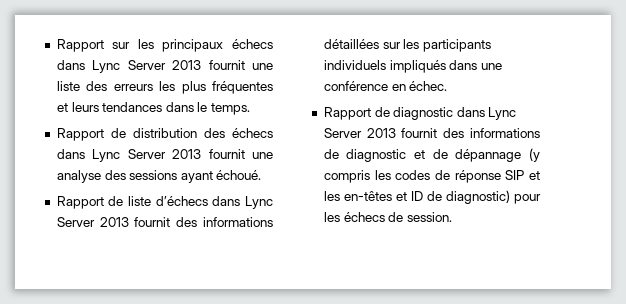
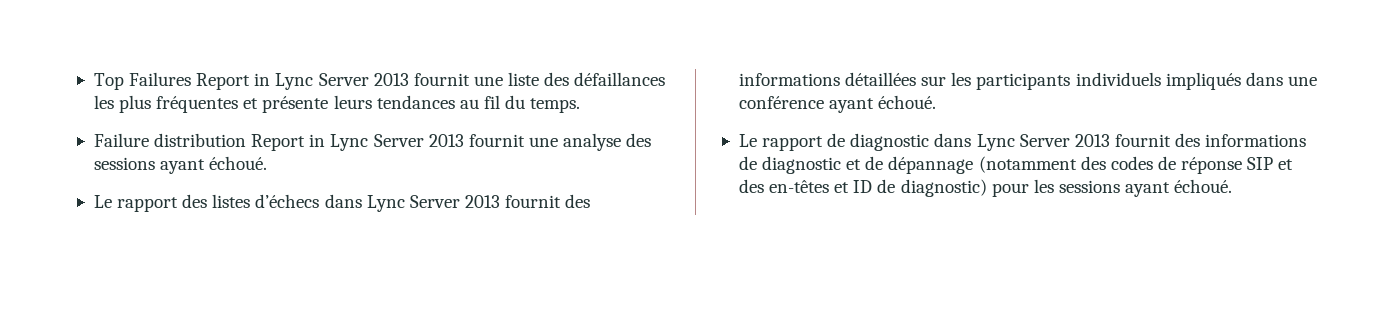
- Rapport sur les principaux échecs dans Lync Server 2013 fournit une liste des erreurs les plus fréquentes et leurs tendances dans le temps.
- Rapport de distribution des échecs dans Lync Server 2013 fournit une analyse des sessions ayant échoué.
+ Top Failures Report in Lync Server 2013 fournit une liste des défaillances les plus fréquentes et présente leurs tendances au fil du temps.
+ Failure distribution Report in Lync Server 2013 fournit une analyse des sessions ayant échoué.
- Rapport de liste d’échecs dans Lync Server 2013 fournit des informations détaillées sur les participants individuels impliqués dans une conférence en échec.
- Rapport de diagnostic dans Lync Server 2013 fournit des informations de diagnostic et de dépannage (y compris les codes de réponse SIP et les en-têtes et ID de diagnostic) pour les échecs de session.
+ Le rapport des listes d’échecs dans Lync Server 2013 fournit des informations détaillées sur les participants individuels impliqués dans une conférence ayant échoué.
+ Le rapport de diagnostic dans Lync Server 2013 fournit des informations de diagnostic et de dépannage (notamment des codes de réponse SIP et des en-têtes et ID de diagnostic) pour les sessions ayant échoué.

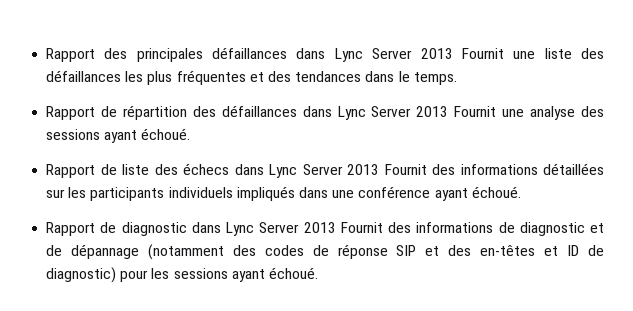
- Top Failures Report in Lync Server 2013 fournit une liste des défaillances les plus fréquentes et présente leurs tendances au fil du temps.
- Failure distribution Report in Lync Server 2013 fournit une analyse des sessions ayant échoué.
+ Rapport des principales défaillances dans Lync Server 2013 Fournit une liste des défaillances les plus fréquentes et des tendances dans le temps.
+ Rapport de répartition des défaillances dans Lync Server 2013 Fournit une analyse des sessions ayant échoué.
- Le rapport des listes d’échecs dans Lync Server 2013 fournit des informations détaillées sur les participants individuels impliqués dans une conférence ayant échoué.
+ Rapport de liste des échecs dans Lync Server 2013 Fournit des informations détaillées sur les participants individuels impliqués dans une conférence ayant échoué.
- Le rapport de diagnostic dans Lync Server 2013 fournit des informations de diagnostic et de dépannage (notamment des codes de réponse SIP et des en-têtes et ID de diagnostic) pour les sessions ayant échoué.
+ Rapport de diagnostic dans Lync Server 2013 Fournit des informations de diagnostic et de dépannage (notamment des codes de réponse SIP et des en-têtes et ID de diagnostic) pour les sessions ayant échoué.

